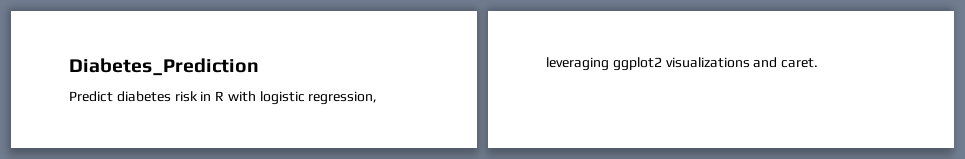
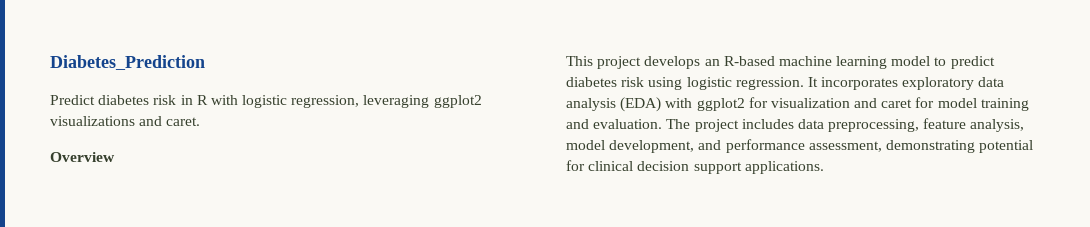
+ Overview
+ This project develops an R-based machine learning model to predict diabetes risk using logistic regression. It incorporates exploratory data analysis (EDA) with ggplot2 for visualization and caret for model training and evaluation. The project includes data preprocessing, feature analysis, model development, and performance assessment, demonstrating potential for clinical decision support applications.

